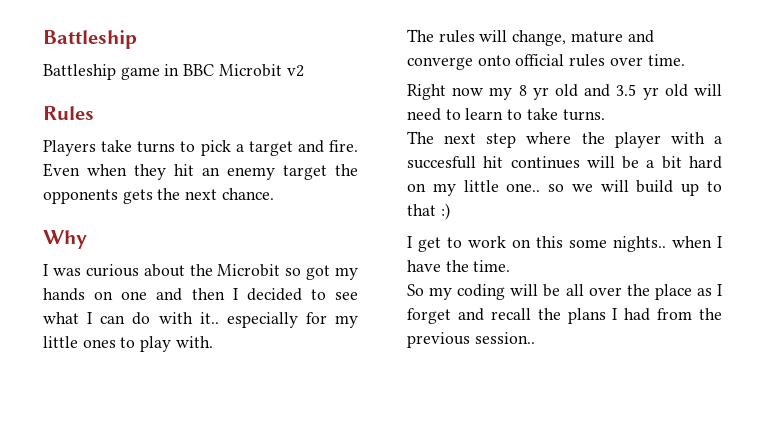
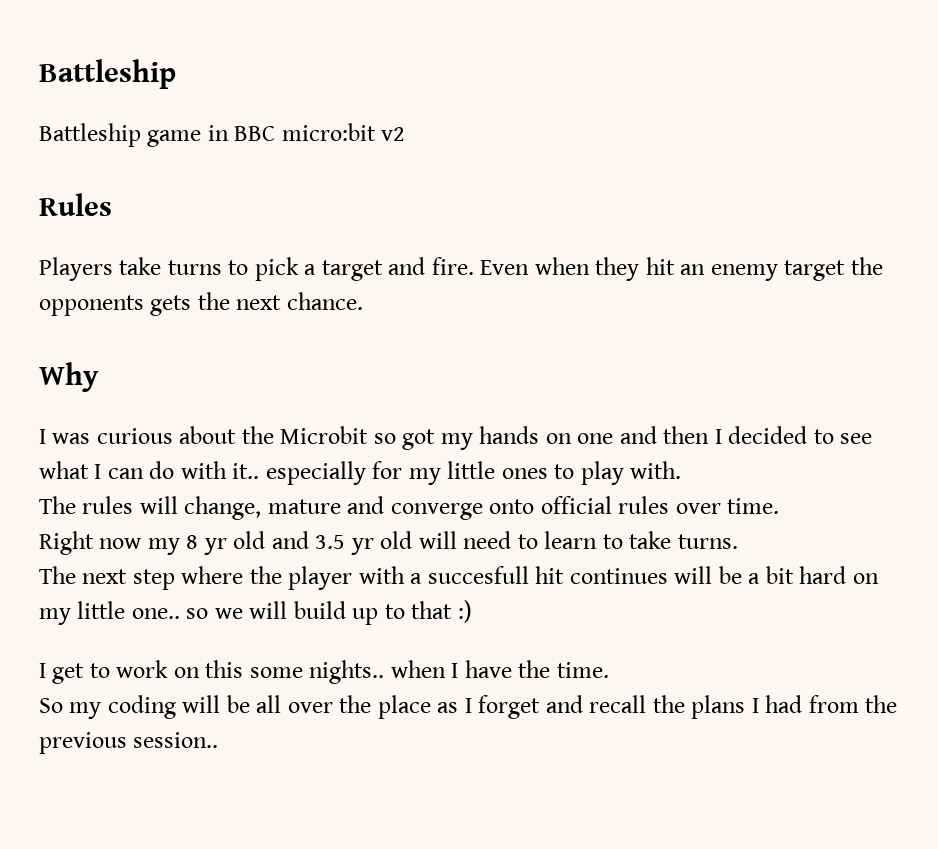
- Battleship game in BBC Microbit v2
+ Battleship game in BBC micro:bit v2

